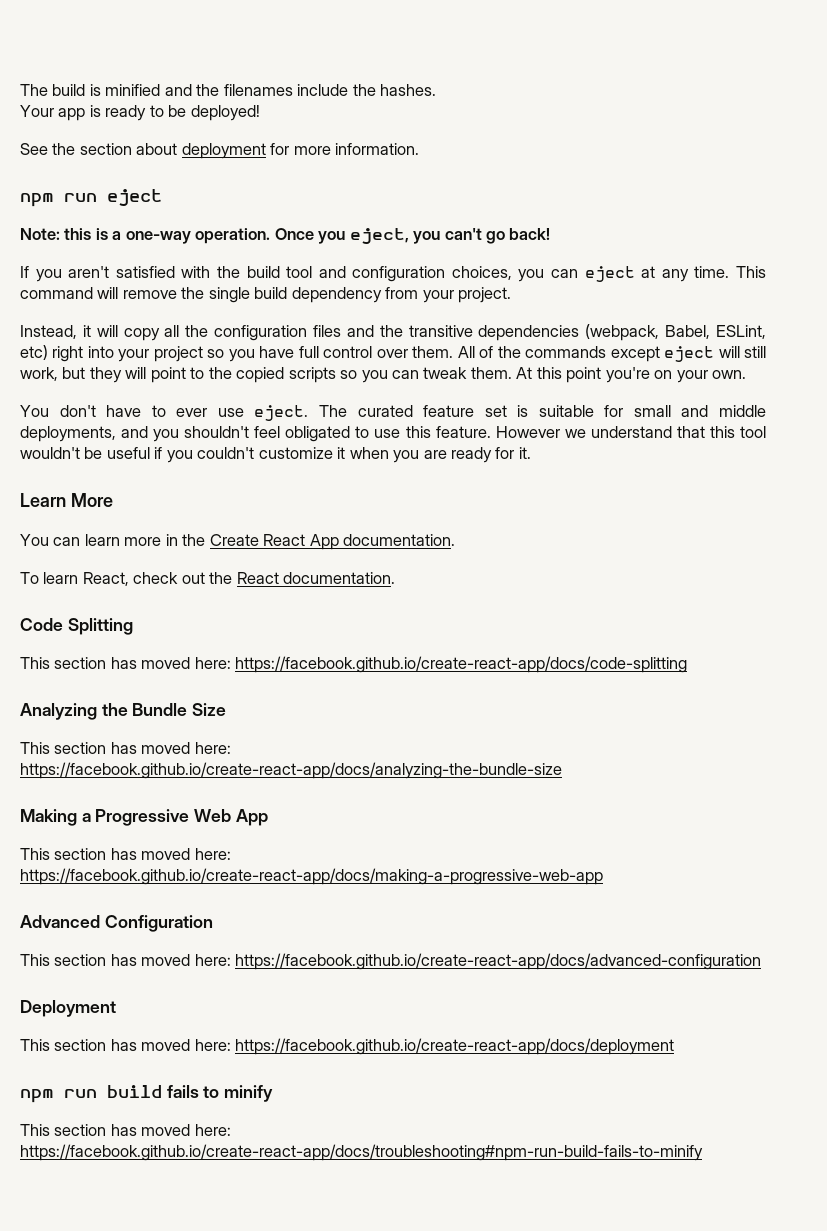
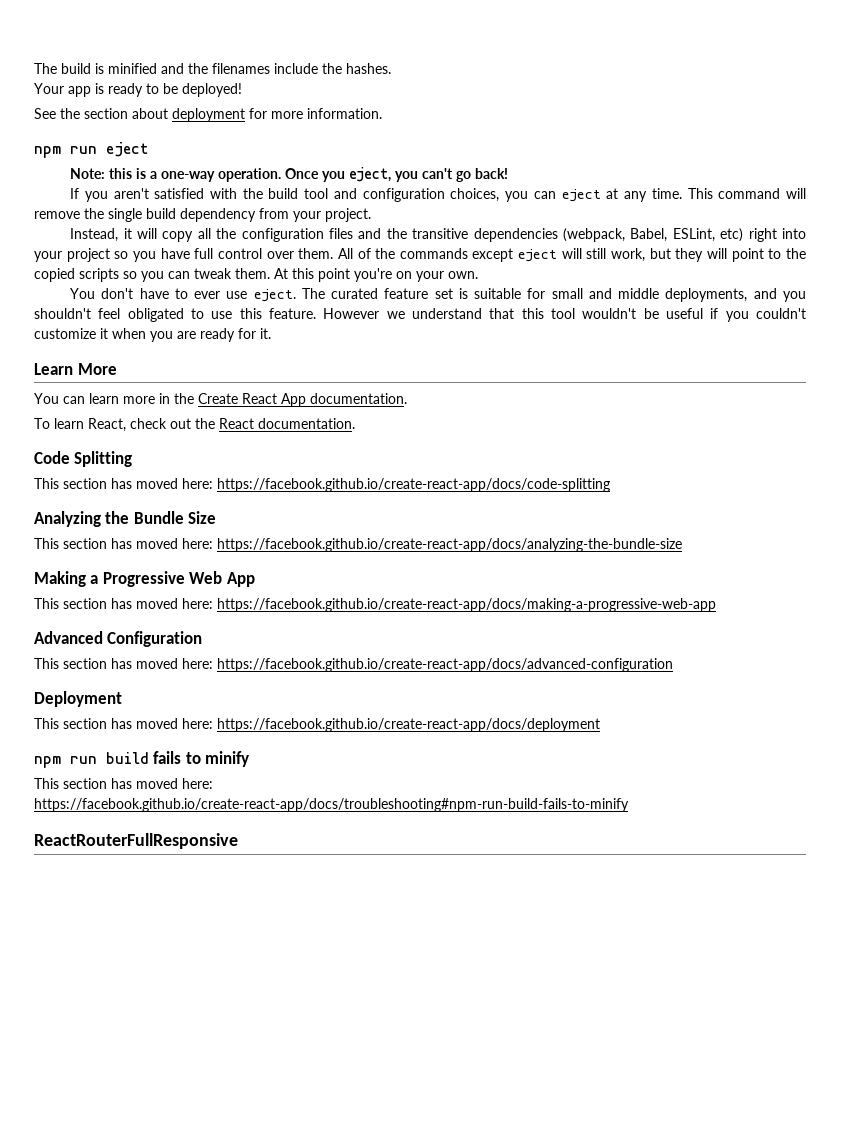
+ ReactRouterFullResponsive

